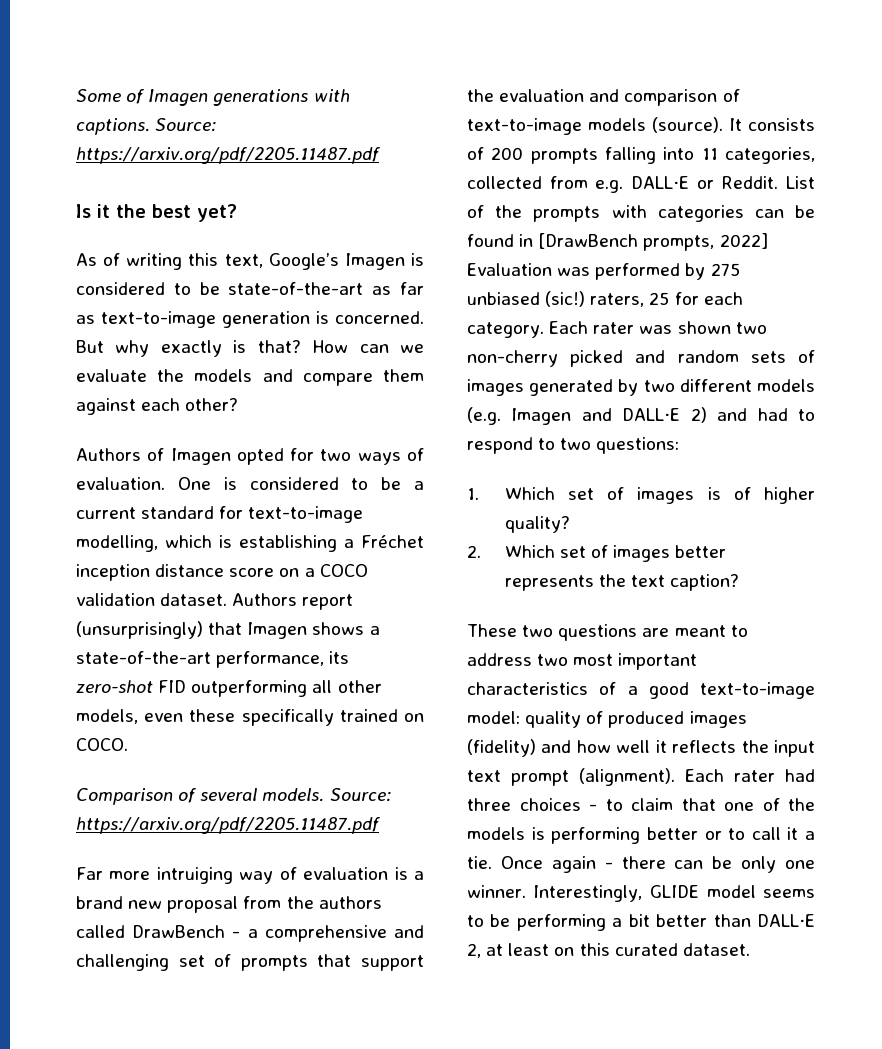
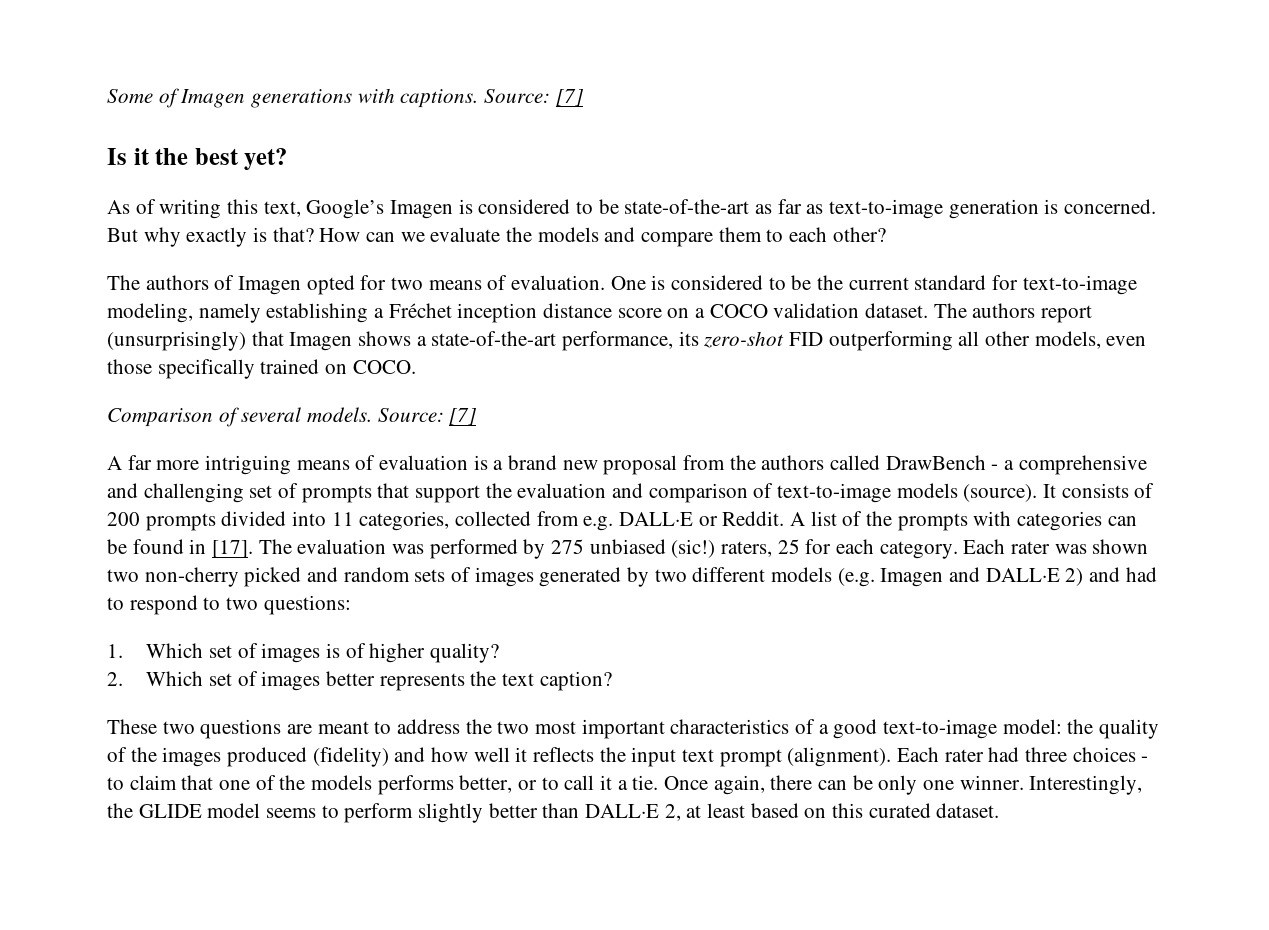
- Some of Imagen generations with captions. Source: https://arxiv.org/pdf/2205.11487.pdf
+ Some of Imagen generations with captions. Source: [7]
- How can we evaluate the models and compare them against each other?
+ How can we evaluate the models and compare them to each other?
- Authors of Imagen opted for two ways of evaluation.
+ The authors of Imagen opted for two means of evaluation.
- One is considered to be a current standard for text-to-image modelling, which is establishing a Fréchet inception distance score on a COCO validation dataset.
+ One is considered to be the current standard for text-to-image modeling, namely establishing a Fréchet inception distance score on a COCO validation dataset.
- Authors report (unsurprisingly) that Imagen shows a state-of-the-art performance, its zero-shot FID outperforming all other models, even these specifically trained on COCO.
+ The authors report (unsurprisingly) that Imagen shows a state-of-the-art performance, its zero-shot FID outperforming all other models, even those specifically trained on COCO.
- Comparison of several models. Source: https://arxiv.org/pdf/2205.11487.pdf
- Far more intruiging way of evaluation is a brand new proposal from the authors called DrawBench - a comprehensive and challenging set of prompts that support the evaluation and comparison of text-to-image models (source).
+ Comparison of several models. Source: [7]
+ A far more intriguing means of evaluation is a brand new proposal from the authors called DrawBench - a comprehensive and challenging set of prompts that support the evaluation and comparison of text-to-image models (source).
- It consists of 200 prompts falling into 11 categories, collected from e.g. DALL·E or Reddit.
+ It consists of 200 prompts divided into 11 categories, collected from e.g. DALL·E or Reddit.
- List of the prompts with categories can be found in [DrawBench prompts, 2022] Evaluation was performed by 275 unbiased (sic!) raters, 25 for each category.
+ A list of the prompts with categories can be found in [17]. The evaluation was performed by 275 unbiased (sic!) raters, 25 for each category.
- These two questions are meant to address two most important characteristics of a good text-to-image model: quality of produced images (fidelity) and how well it reflects the input text prompt (alignment).
+ These two questions are meant to address the two most important characteristics of a good text-to-image model: the quality of the images produced (fidelity) and how well it reflects the input text prompt (alignment).
- Each rater had three choices - to claim that one of the models is performing better or to call it a tie.
+ Each rater had three choices - to claim that one of the models performs better, or to call it a tie.
- Once again - there can be only one winner.
+ Once again, there can be only one winner.
- Interestingly, GLIDE model seems to be performing a bit better than DALL·E 2, at least on this curated dataset.
+ Interestingly, the GLIDE model seems to perform slightly better than DALL·E 2, at least based on this curated dataset.

